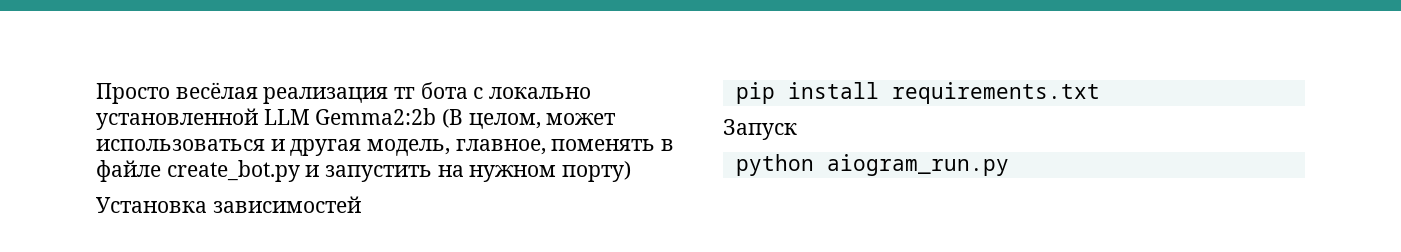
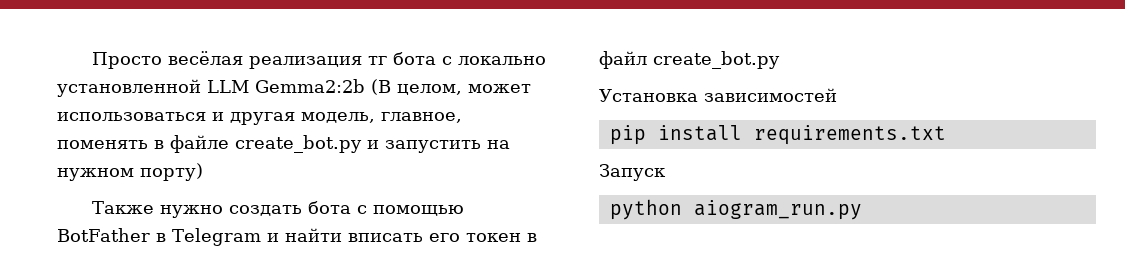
+ Также нужно создать бота с помощью BotFather в Telegram и найти вписать его токен в файл create_bot.py

